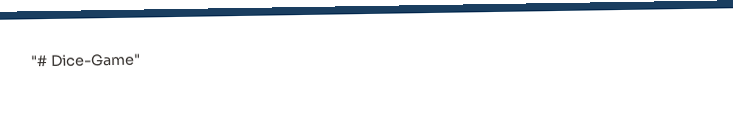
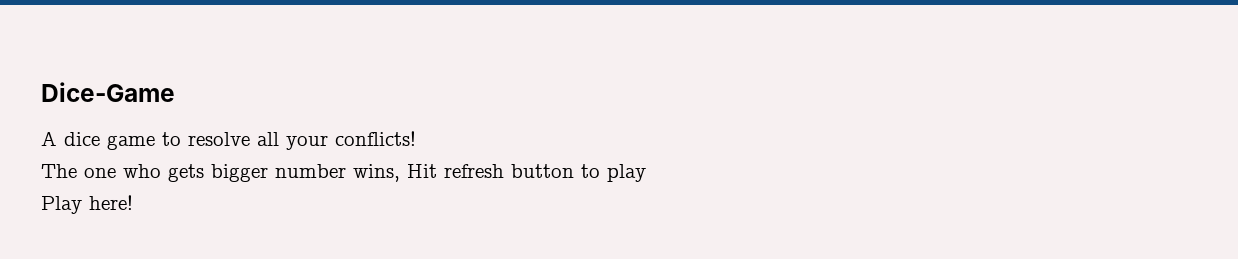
- "# Dice-Game"
+ Dice-Game
+ A dice game to resolve all your conflicts!
+ The one who gets bigger number wins, Hit refresh button to play
+ Play here!

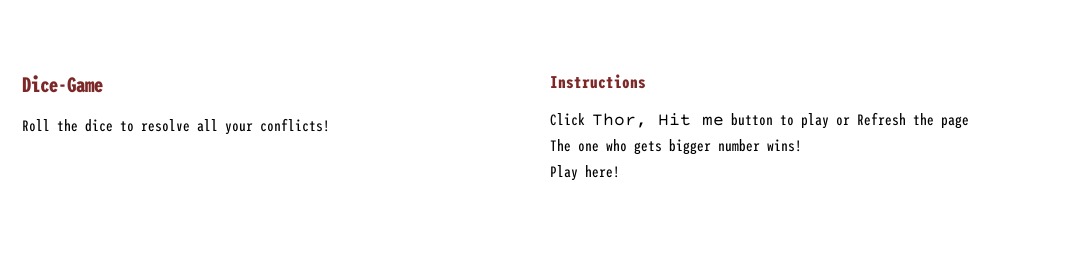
- A dice game to resolve all your conflicts!
+ Roll the dice to resolve all your conflicts!
+ Instructions
+ Click Thor, Hit me button to play or Refresh the page
- The one who gets bigger number wins, Hit refresh button to play
+ The one who gets bigger number wins!

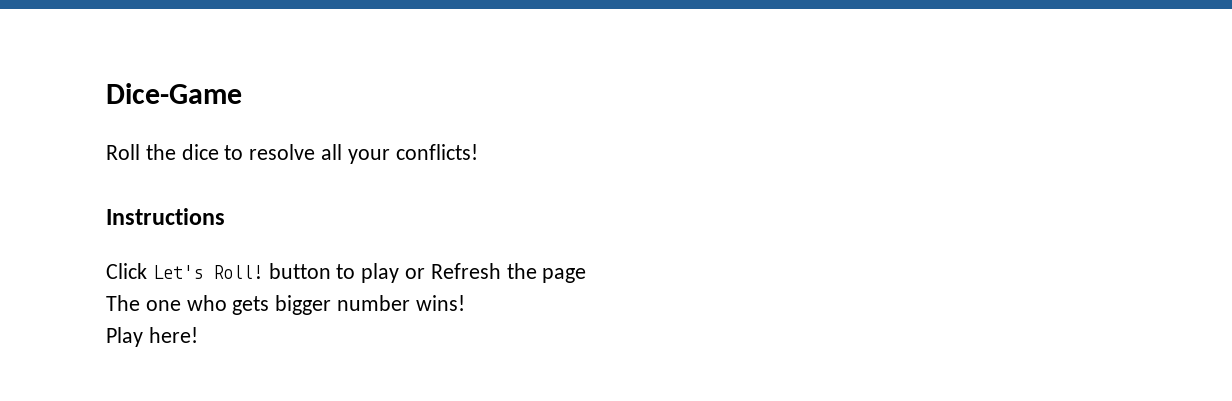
- Click Thor, Hit me button to play or Refresh the page
+ Click Let's Roll! button to play or Refresh the page

